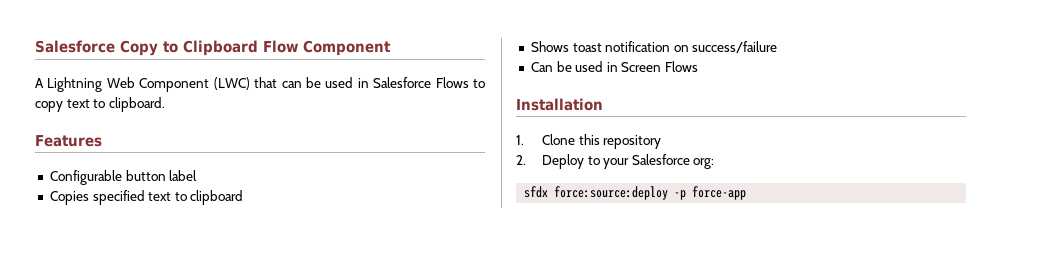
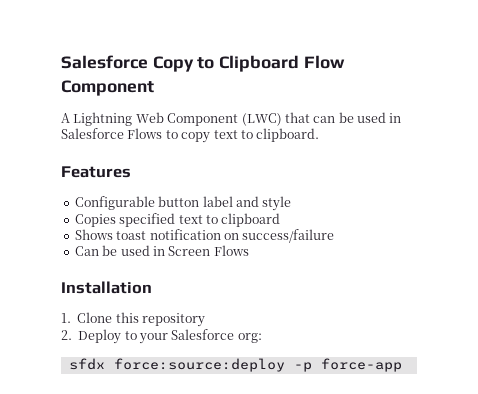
- Configurable button label
+ Configurable button label and style

